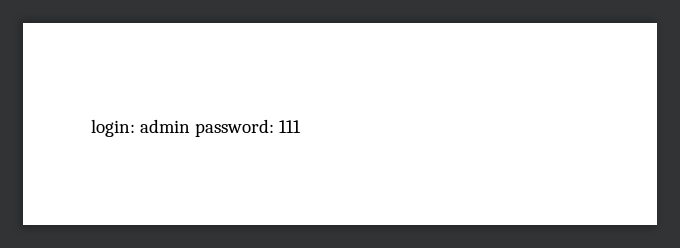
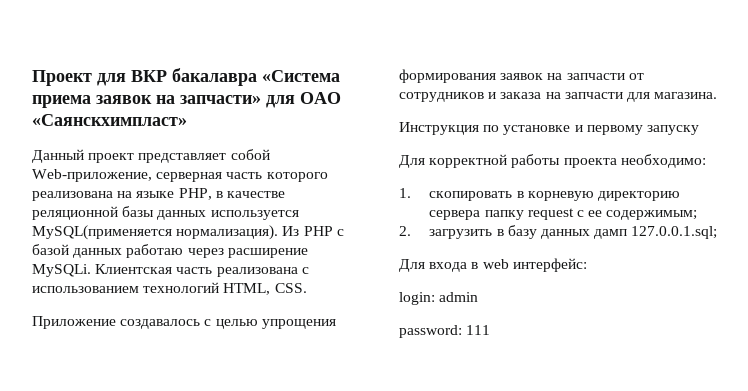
+ Проект для ВКР бакалавра «Система приема заявок на запчасти» для ОАО «Саянскхимпласт»
+ Данный проект представляет собой Web-приложение, серверная часть которого реализована на языке PHP, в качестве реляционной базы данных используется MySQL(применяется нормализация). Из PHP с базой данных работаю через расширение MySQLi. Клиентская часть реализована с использованием технологий HTML, CSS.
+ Приложение создавалось с целью упрощения формирования заявок на запчасти от сотрудников и заказа на запчасти для магазина.
+ Инструкция по установке и первому запуску
+ Для корректной работы проекта необходимо:
+ 1. скопировать в корневую директорию сервера папку request с ее содержимым;
+ 2. загрузить в базу данных дамп 127.0.0.1.sql;
+ Для входа в web интерфейс:
- login: admin password: 111
+ login: admin
+ password: 111

